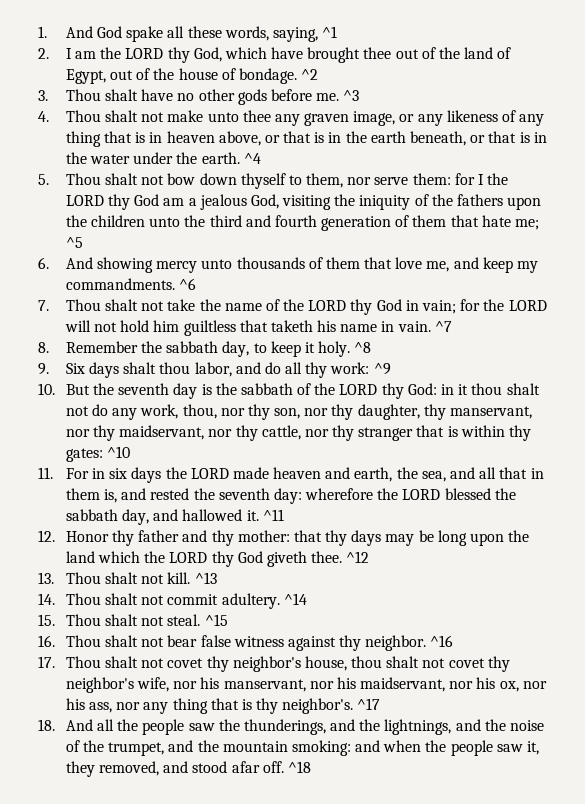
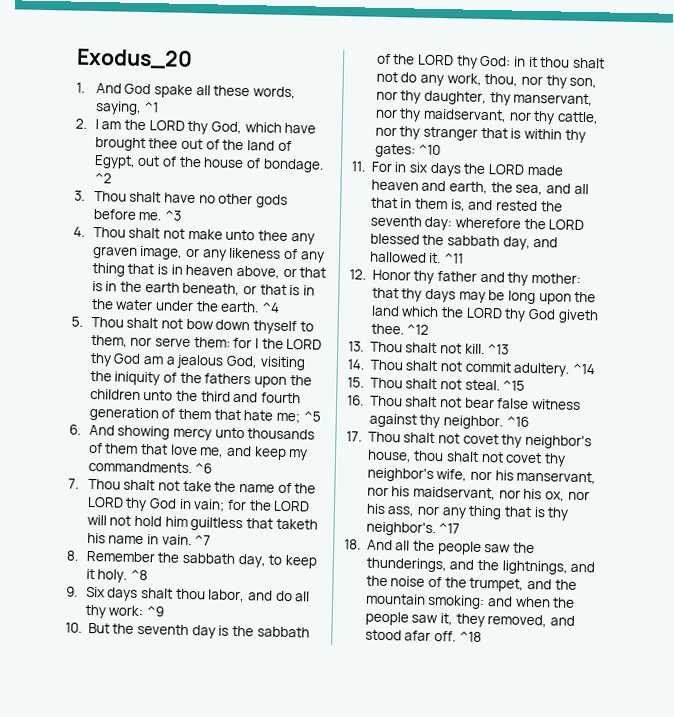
+ Exodus_20

